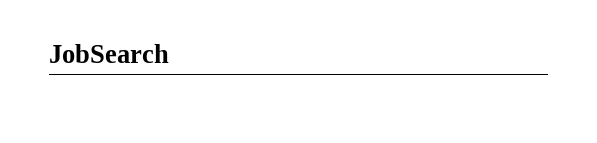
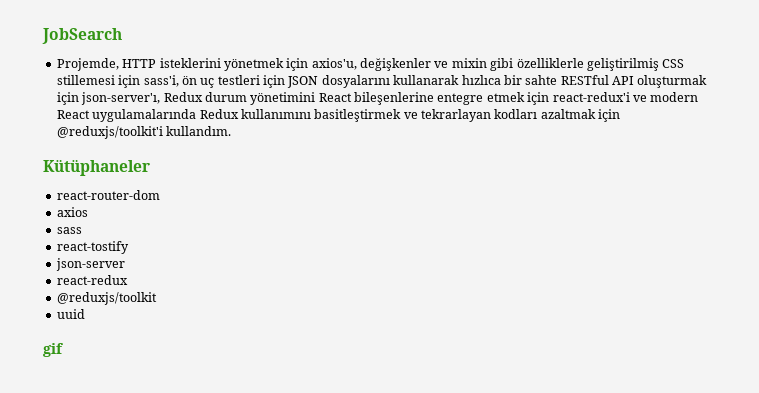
+ Projemde, HTTP isteklerini yönetmek için axios'u, değişkenler ve mixin gibi özelliklerle geliştirilmiş CSS stillemesi için sass'i, ön uç testleri için JSON dosyalarını kullanarak hızlıca bir sahte RESTful API oluşturmak için json-server'ı, Redux durum yönetimini React bileşenlerine entegre etmek için react-redux'i ve modern React uygulamalarında Redux kullanımını basitleştirmek ve tekrarlayan kodları azaltmak için @reduxjs/toolkit'i kullandım.
+ Kütüphaneler
+ react-router-dom
+ axios
+ sass
+ react-tostify
+ json-server
+ react-redux
+ @reduxjs/toolkit
+ uuid
+ gif

